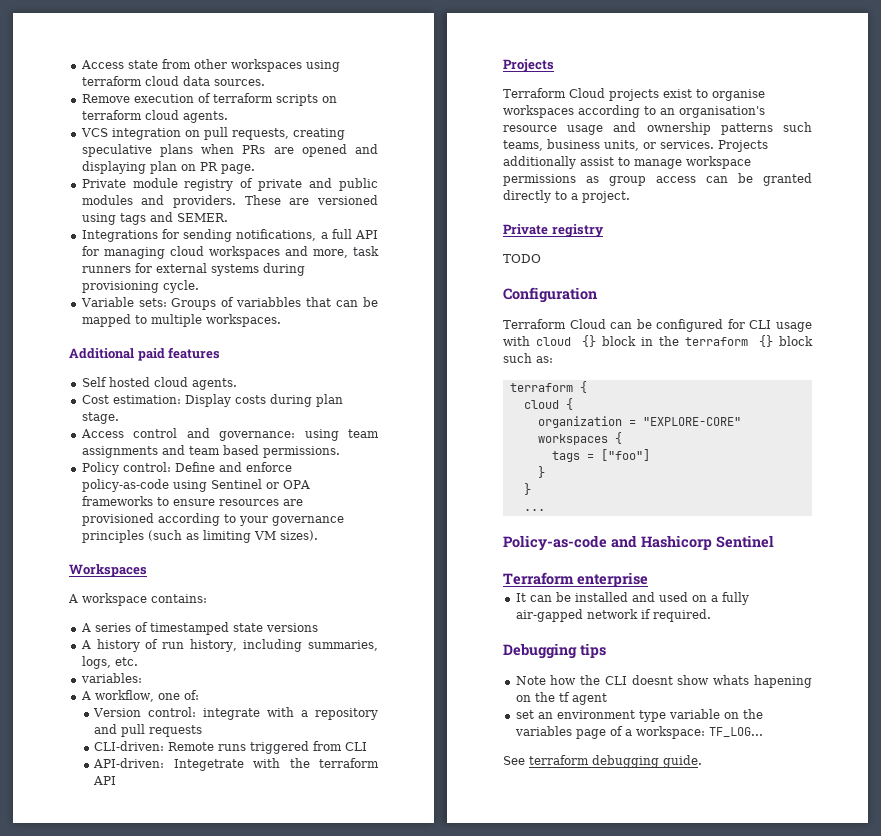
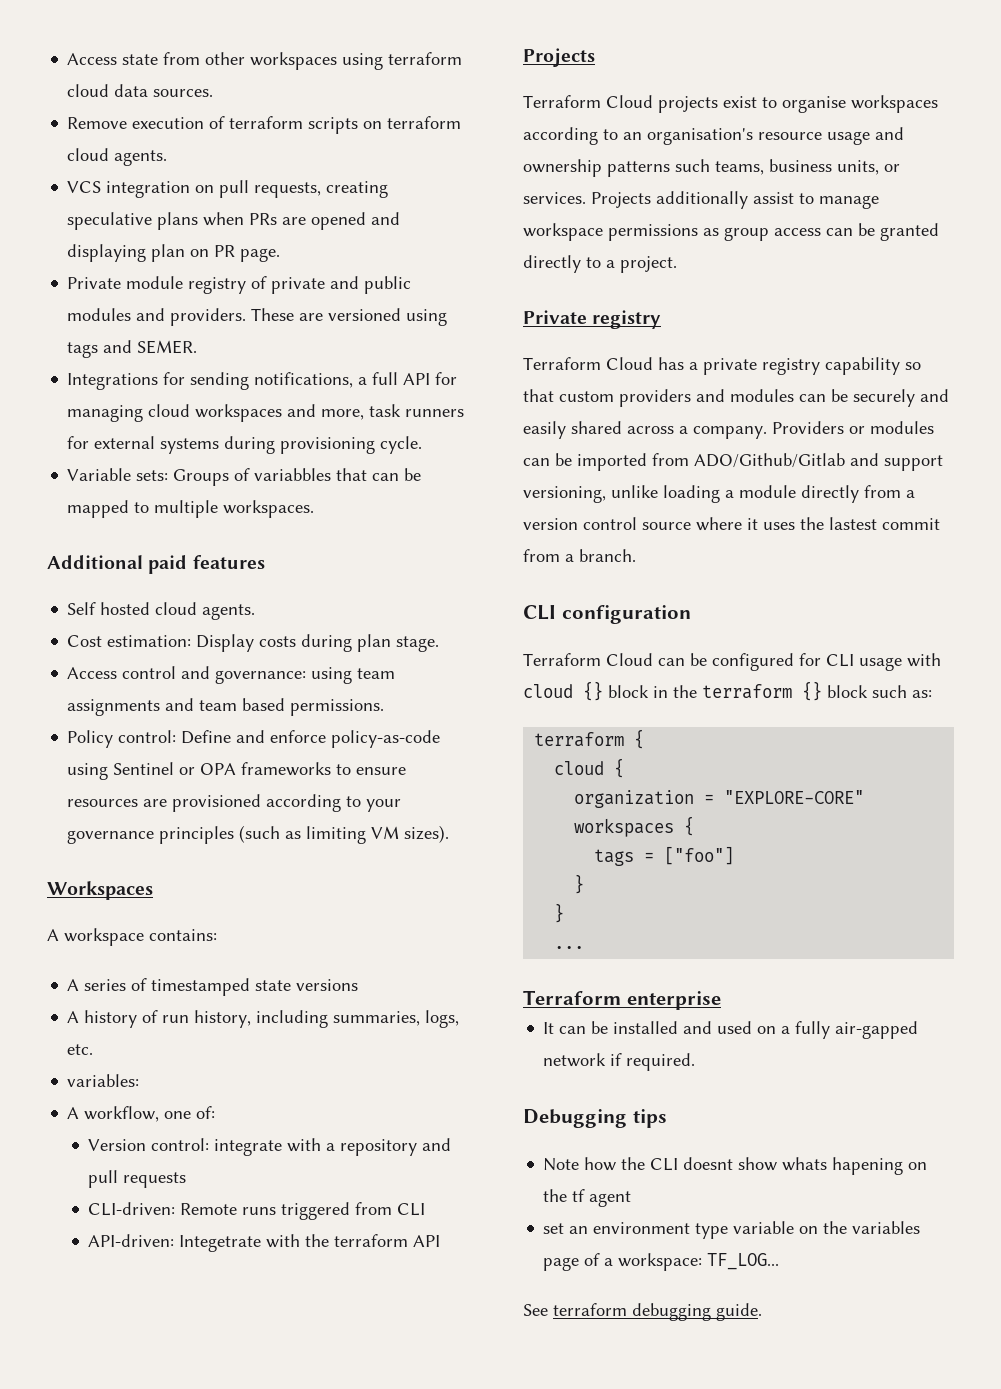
- TODO
- Configuration
+ Terraform Cloud has a private registry capability so that custom providers and modules can be securely and easily shared across a company. Providers or modules can be imported from ADO/Github/Gitlab and support versioning, unlike loading a module directly from a version control source where it uses the lastest commit from a branch.
+ CLI configuration
- Policy-as-code and Hashicorp Sentinel

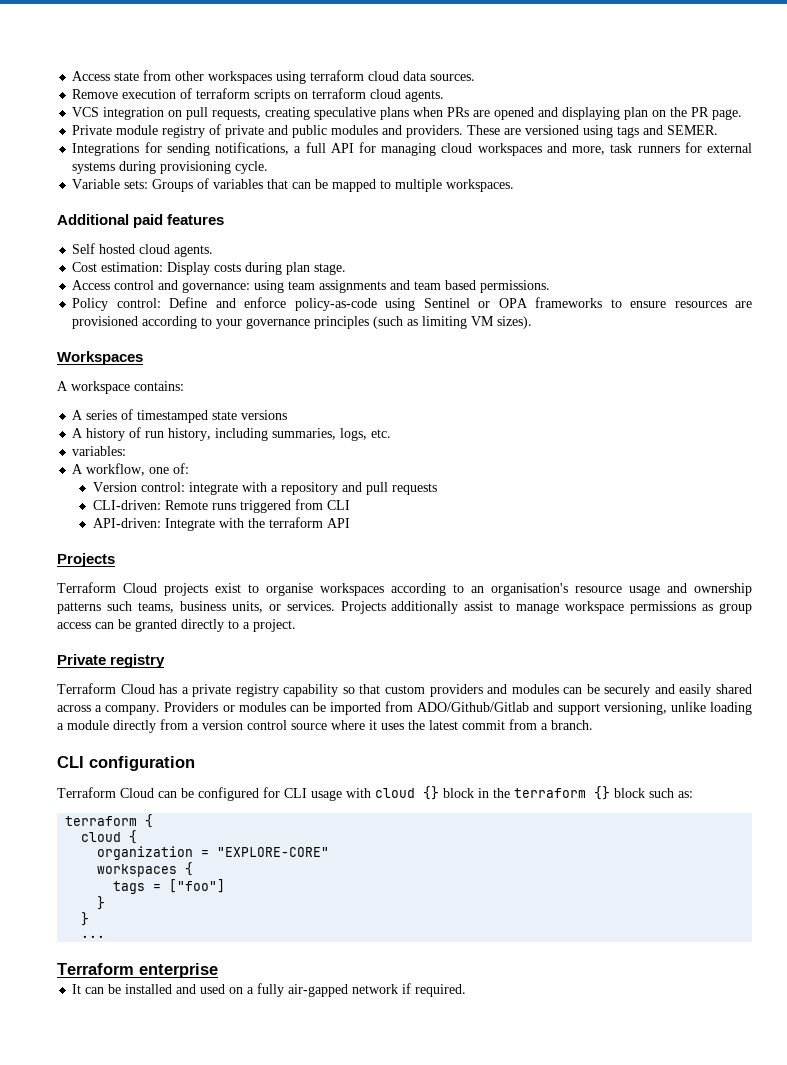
- VCS integration on pull requests, creating speculative plans when PRs are opened and displaying plan on PR page.
+ VCS integration on pull requests, creating speculative plans when PRs are opened and displaying plan on the PR page.
- Variable sets: Groups of variabbles that can be mapped to multiple workspaces.
+ Variable sets: Groups of variables that can be mapped to multiple workspaces.
- API-driven: Integetrate with the terraform API
+ API-driven: Integrate with the terraform API
- Providers or modules can be imported from ADO/Github/Gitlab and support versioning, unlike loading a module directly from a version control source where it uses the lastest commit from a branch.
+ Providers or modules can be imported from ADO/Github/Gitlab and support versioning, unlike loading a module directly from a version control source where it uses the latest commit from a branch.
- Debugging tips
- Note how the CLI doesnt show whats hapening on the tf agent
- set an environment type variable on the variables page of a workspace: TF_LOG...
- See terraform debugging guide.

